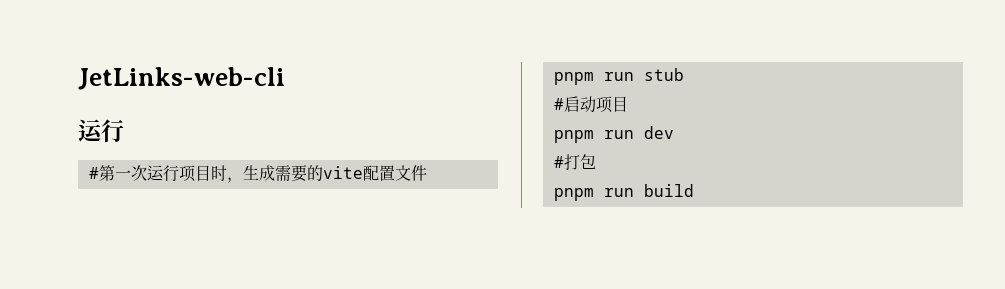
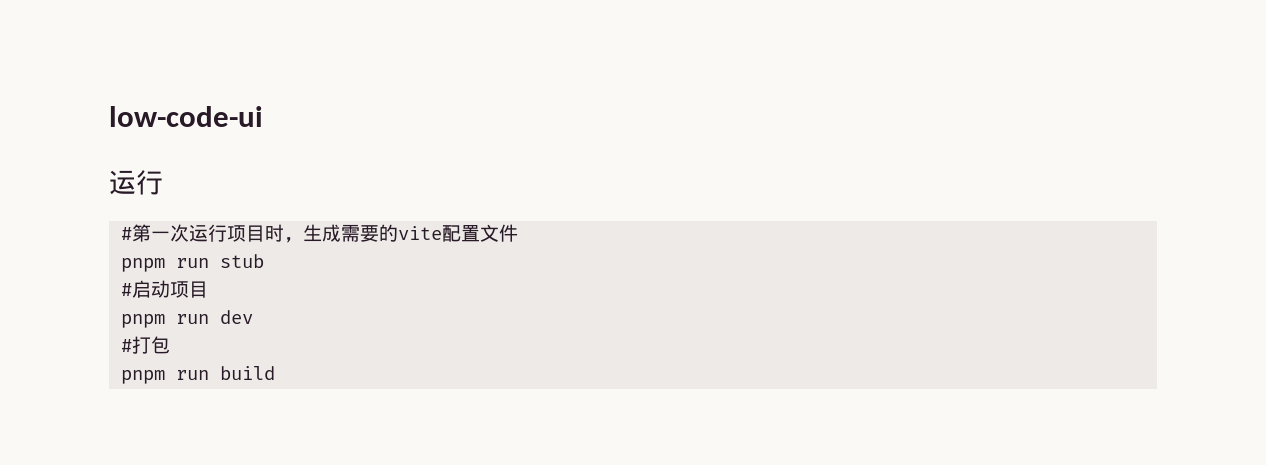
- JetLinks-web-cli
+ low-code-ui

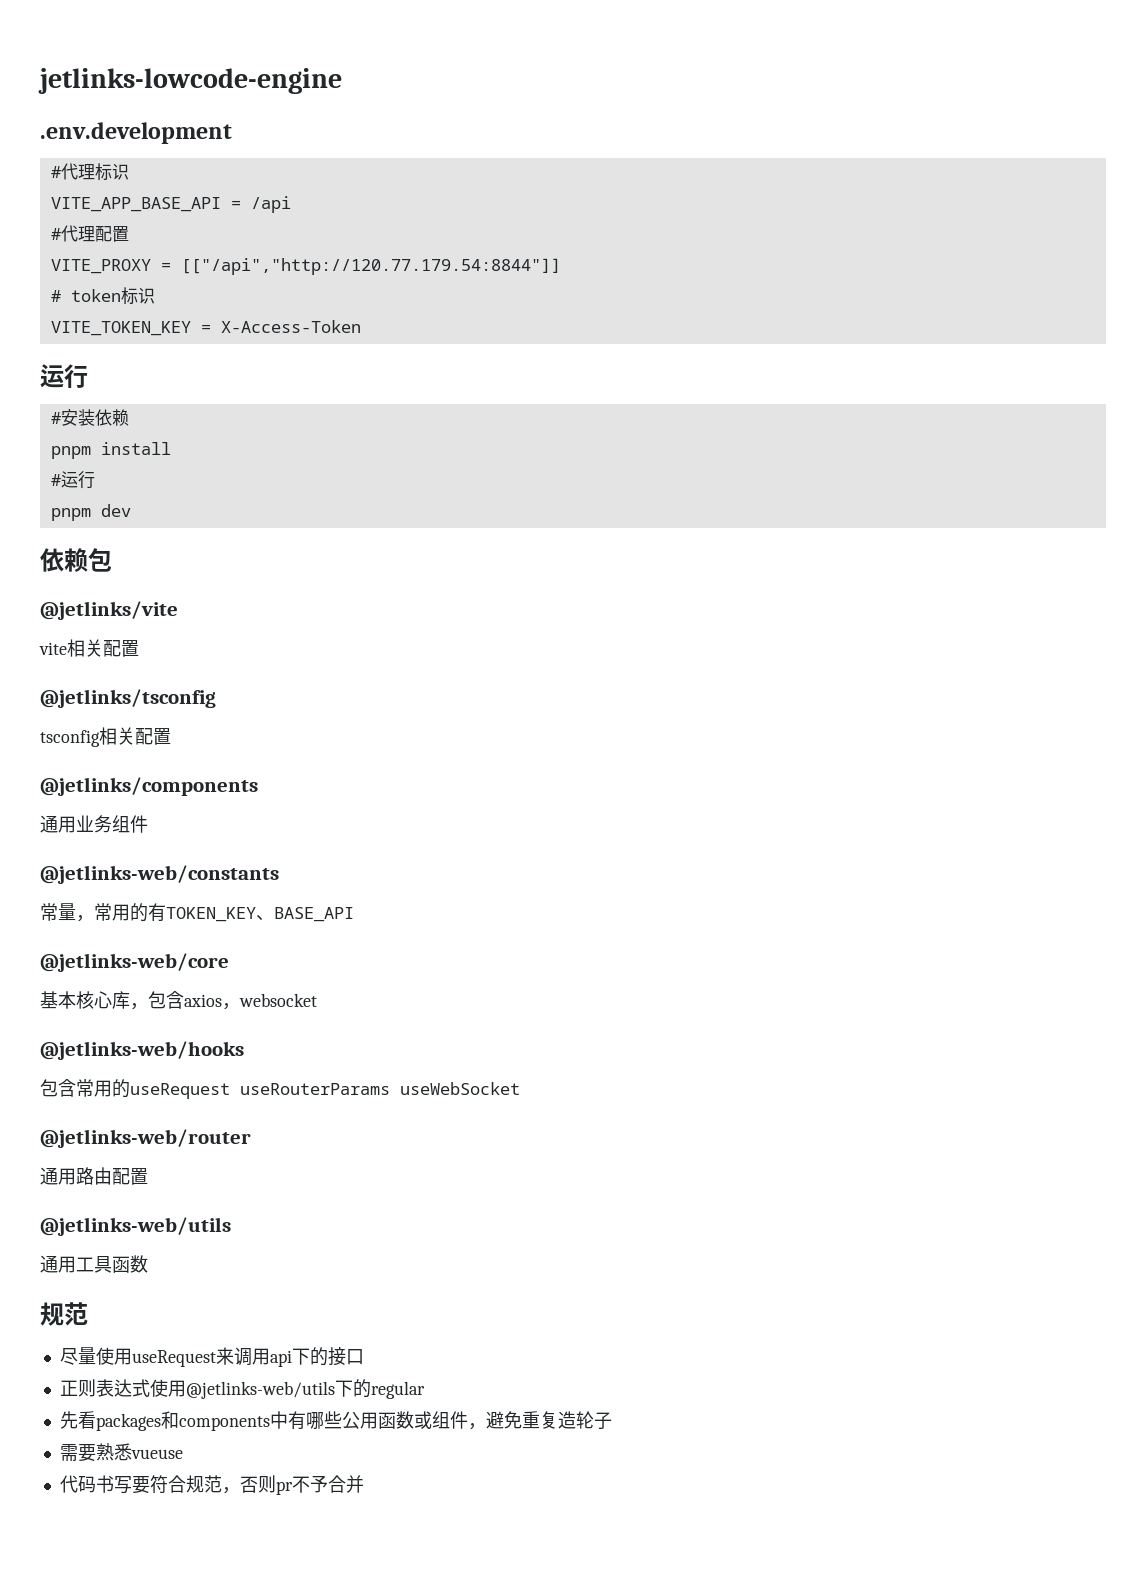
- low-code-ui
+ jetlinks-lowcode-engine
+ .env.development
+ #代理标识
+ VITE_APP_BASE_API = /api
+ #代理配置
+ VITE_PROXY = [["/api","http://120.77.179.54:8844"]]
+ # token标识
+ VITE_TOKEN_KEY = X-Access-Token
  运行
- #第一次运行项目时，生成需要的vite配置文件
- pnpm run stub
- #启动项目
- pnpm run dev
- #打包
- pnpm run build
+ #安装依赖
+ pnpm install
+ #运行
+ pnpm dev
+ 依赖包
+ @jetlinks/vite
+ vite相关配置
+ @jetlinks/tsconfig
+ tsconfig相关配置
+ @jetlinks/components
+ 通用业务组件
+ @jetlinks-web/constants
+ 常量，常用的有TOKEN_KEY、BASE_API
+ @jetlinks-web/core
+ 基本核心库，包含axios，websocket
+ @jetlinks-web/hooks
+ 包含常用的useRequest useRouterParams useWebSocket
+ @jetlinks-web/router
+ 通用路由配置
+ @jetlinks-web/utils
+ 通用工具函数
+ 规范
+ 尽量使用useRequest来调用api下的接口
+ 正则表达式使用@jetlinks-web/utils下的regular
+ 先看packages和components中有哪些公用函数或组件，避免重复造轮子
+ 需要熟悉vueuse
+ 代码书写要符合规范，否则pr不予合并

